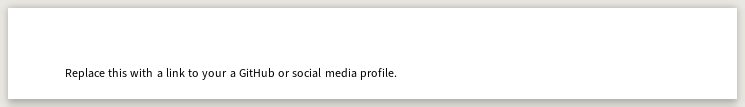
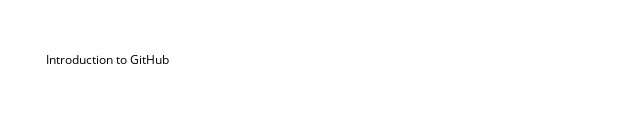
- Replace this with a link to your a GitHub or social media profile.
+ Introduction to GitHub

